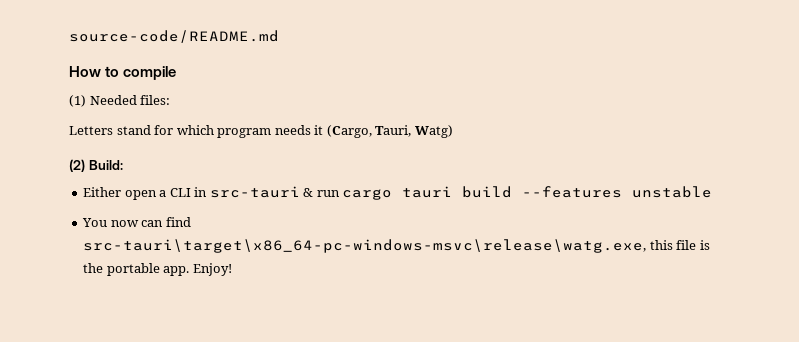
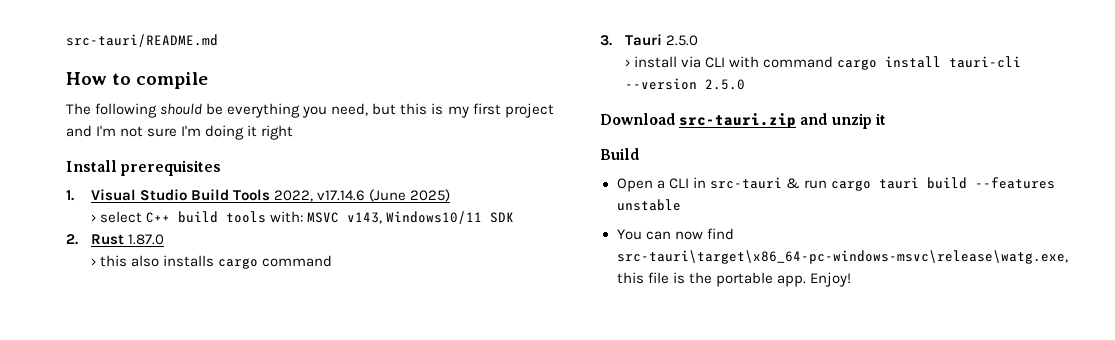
- source-code/README.md
+ src-tauri/README.md
- (1) Needed files:
- Letters stand for which program needs it (Cargo, Tauri, Watg)
- (2) Build:
- Either open a CLI in src-tauri & run cargo tauri build --features unstable
+ The following should be everything you need, but this is my first project and I'm not sure I'm doing it right
+ Install prerequisites
+ 1. Visual Studio Build Tools 2022, v17.14.6 (June 2025)
+ › select C++ build tools with: MSVC v143, Windows10/11 SDK
+ 2. Rust 1.87.0
+ › this also installs cargo command
+ 3. Tauri 2.5.0
+ › install via CLI with command cargo install tauri-cli --version 2.5.0
+ Download src-tauri.zip and unzip it
+ Build
+ Open a CLI in src-tauri & run cargo tauri build --features unstable
- You now can find src-tauri\target\x86_64-pc-windows-msvc\release\watg.exe, this file is the portable app.
+ You can now find src-tauri\target\x86_64-pc-windows-msvc\release\watg.exe, this file is the portable app.

